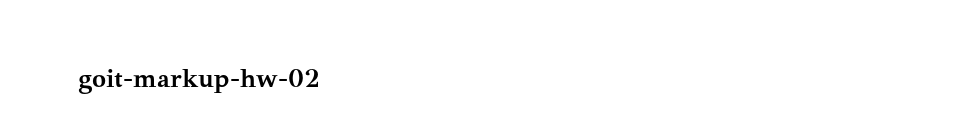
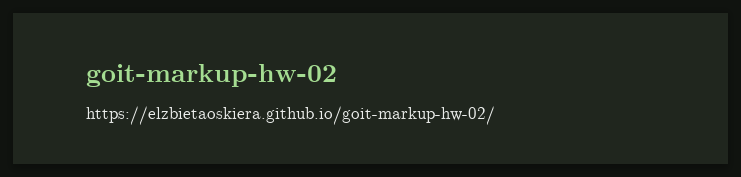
+ https://elzbietaoskiera.github.io/goit-markup-hw-02/

